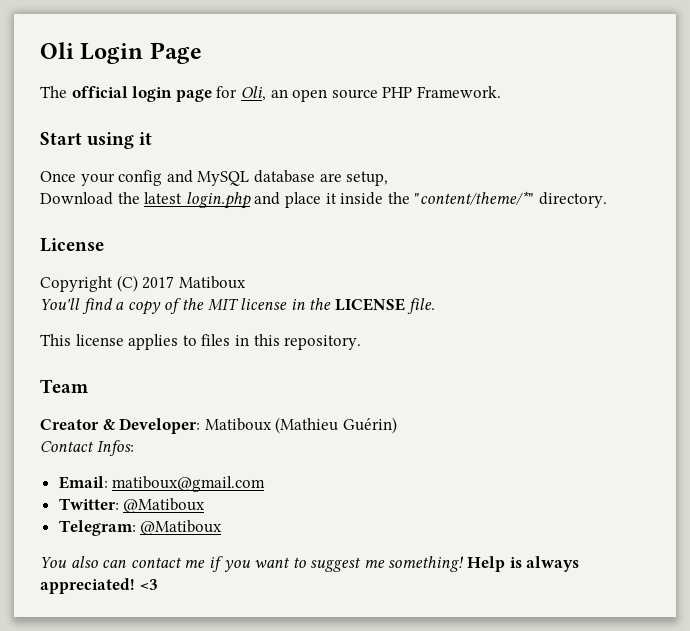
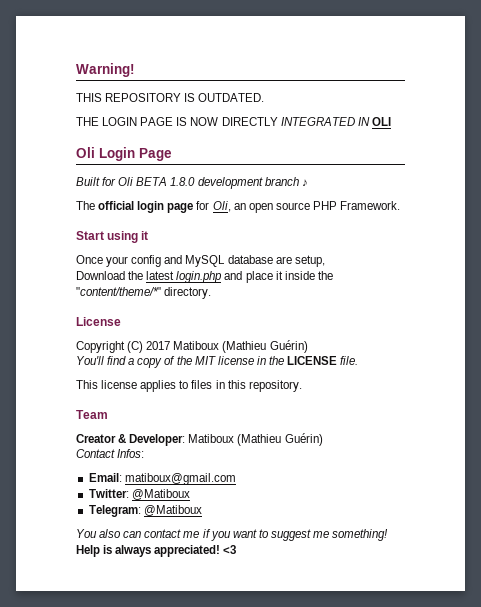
+ Warning!
+ THIS REPOSITORY IS OUTDATED.
+ THE LOGIN PAGE IS NOW DIRECTLY INTEGRATED IN OLI
  Oli Login Page
+ Built for Oli BETA 1.8.0 development branch ♪
- Copyright (C) 2017 Matiboux
+ Copyright (C) 2017 Matiboux (Mathieu Guérin)

